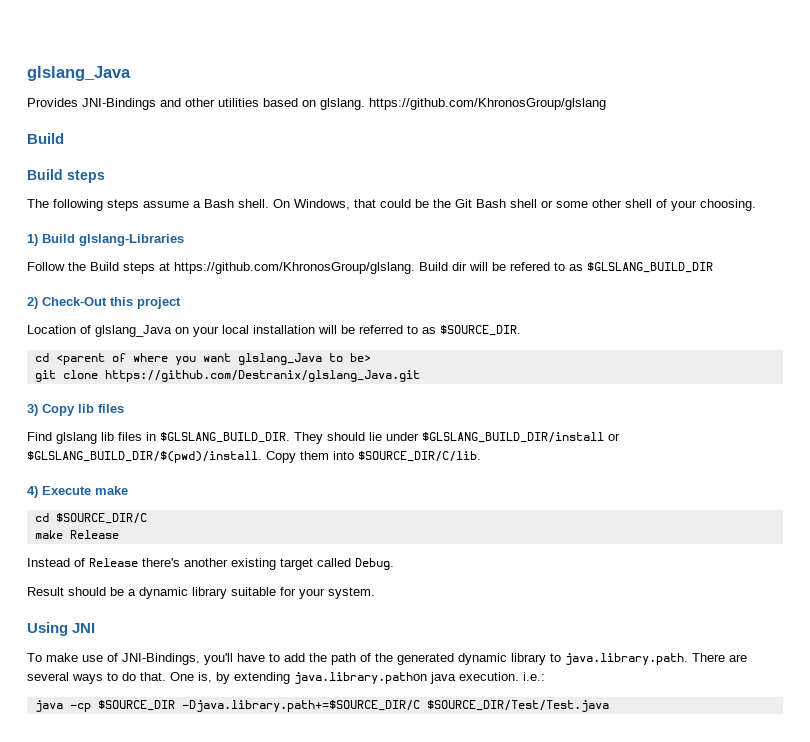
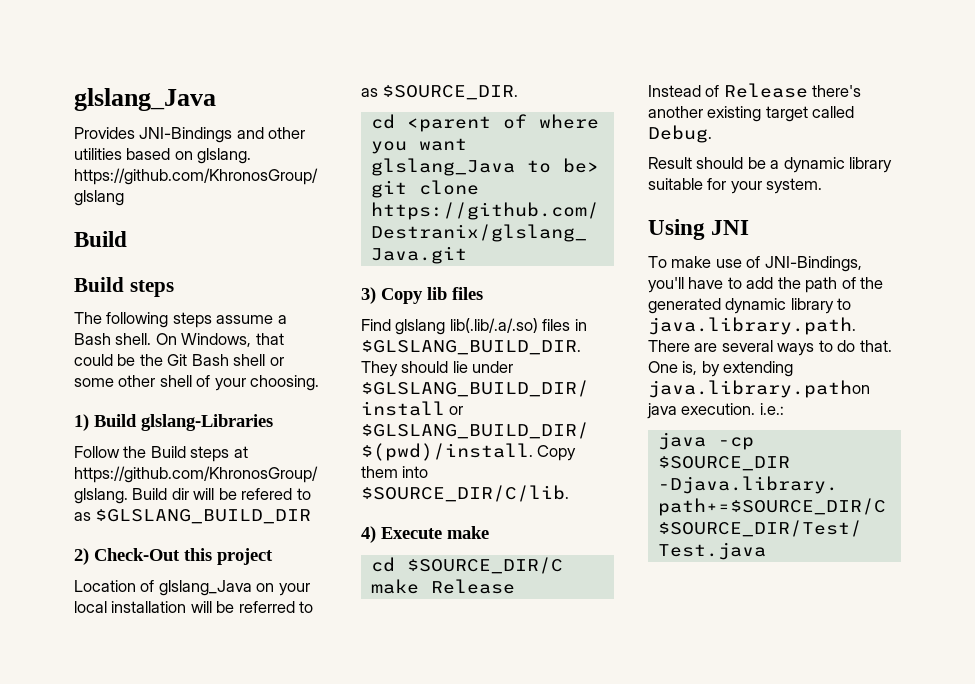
- Find glslang lib files in $GLSLANG_BUILD_DIR.
+ Find glslang lib(.lib/.a/.so) files in $GLSLANG_BUILD_DIR.

